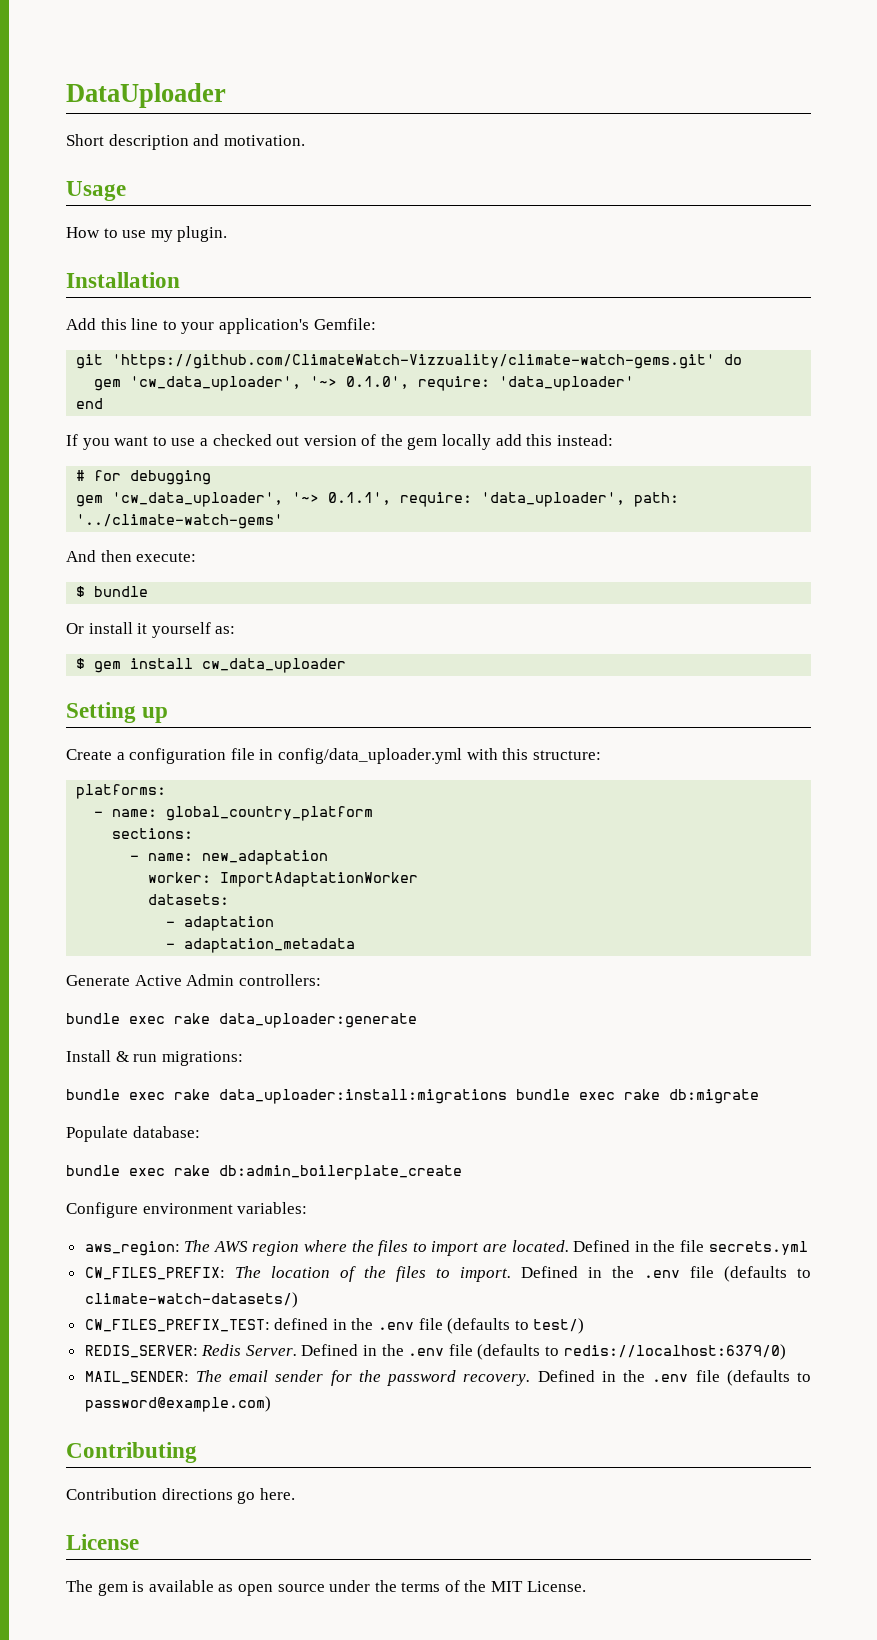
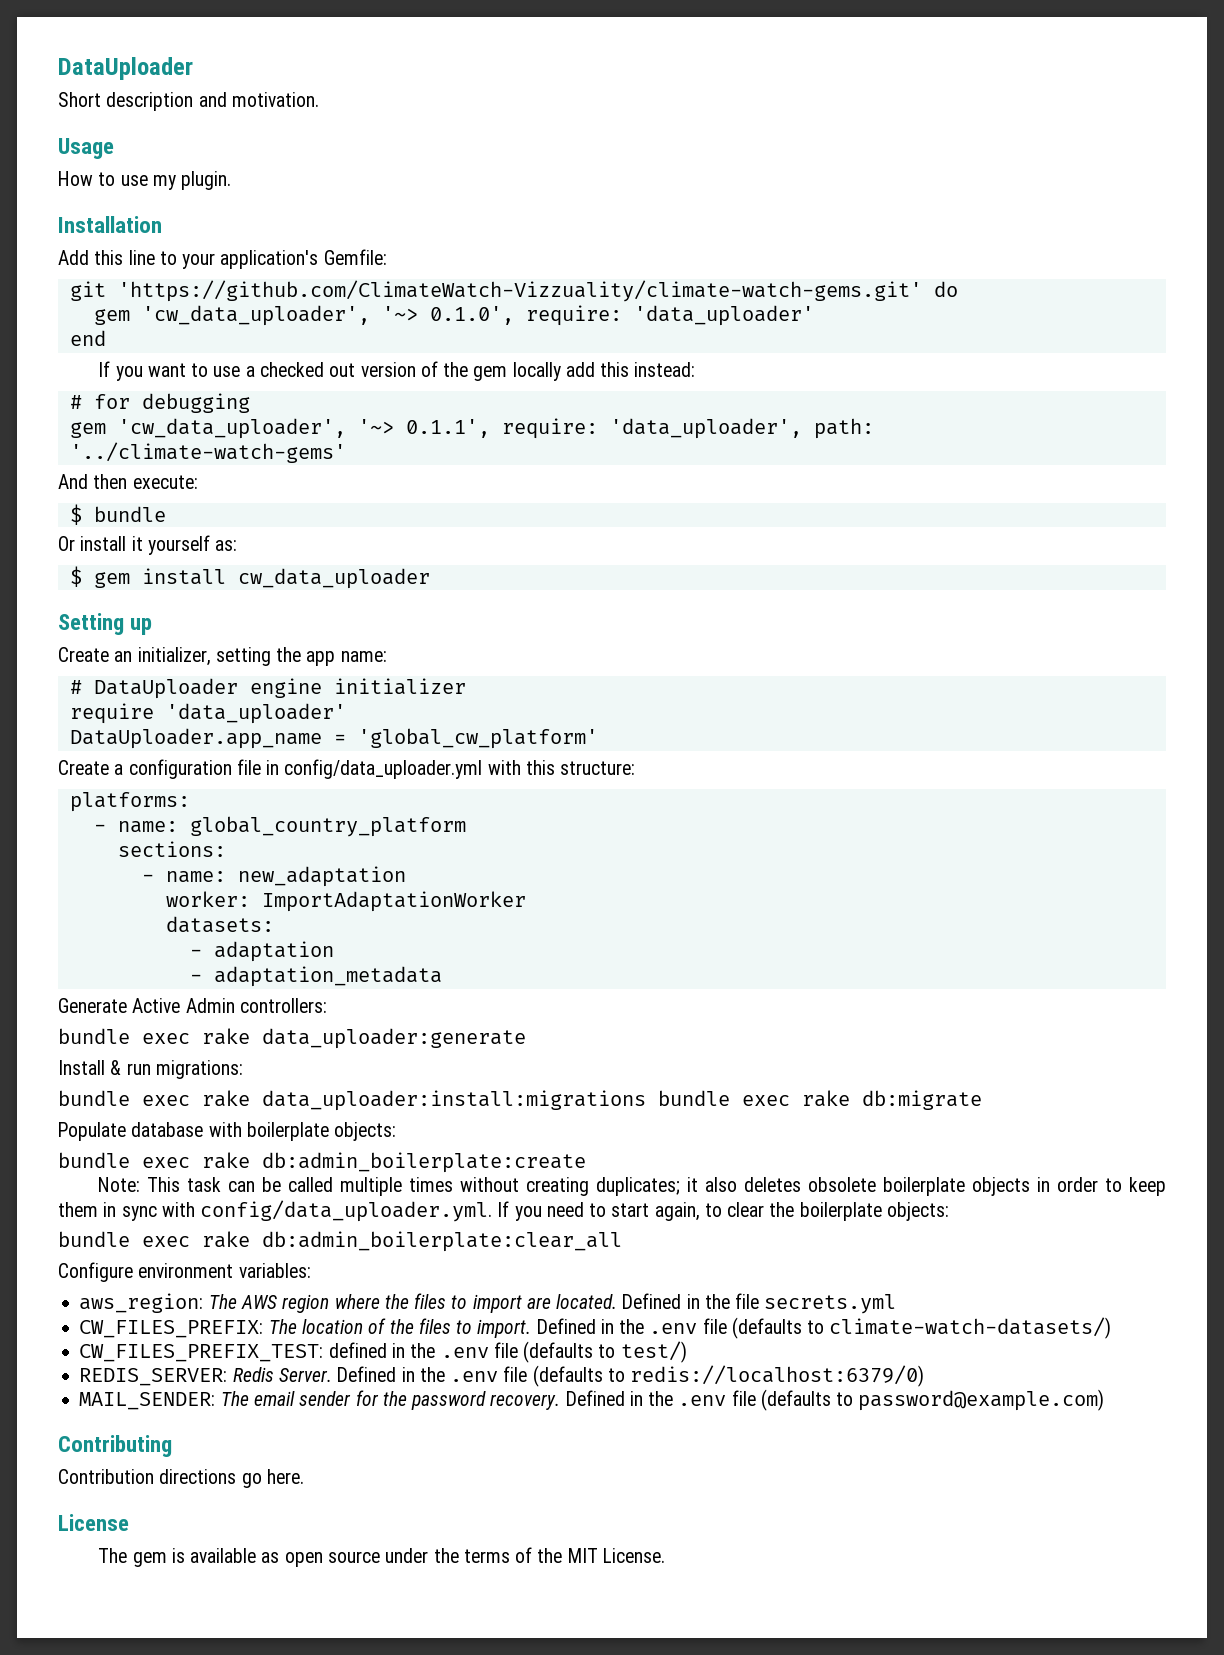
+ Create an initializer, setting the app name:
+ # DataUploader engine initializer
+ require 'data_uploader'
+ DataUploader.app_name = 'global_cw_platform'
- Populate database:
- bundle exec rake db:admin_boilerplate_create
+ Populate database with boilerplate objects:
+ bundle exec rake db:admin_boilerplate:create
+ Note: This task can be called multiple times without creating duplicates; it also deletes obsolete boilerplate objects in order to keep them in sync with config/data_uploader.yml. If you need to start again, to clear the boilerplate objects:
+ bundle exec rake db:admin_boilerplate:clear_all

